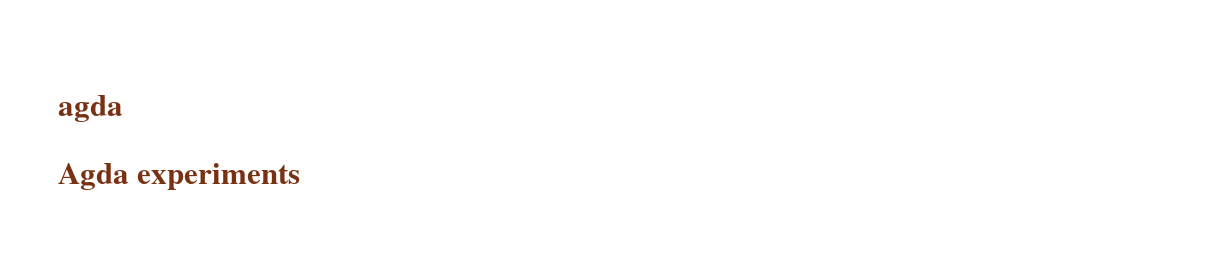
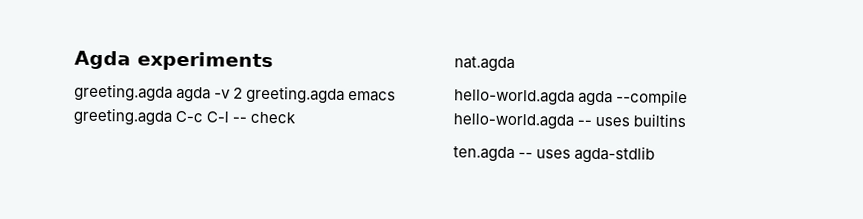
- agda
+ greeting.agda agda -v 2 greeting.agda emacs greeting.agda C-c C-l -- check
+ nat.agda
+ hello-world.agda agda --compile hello-world.agda -- uses builtins
+ ten.agda -- uses agda-stdlib

